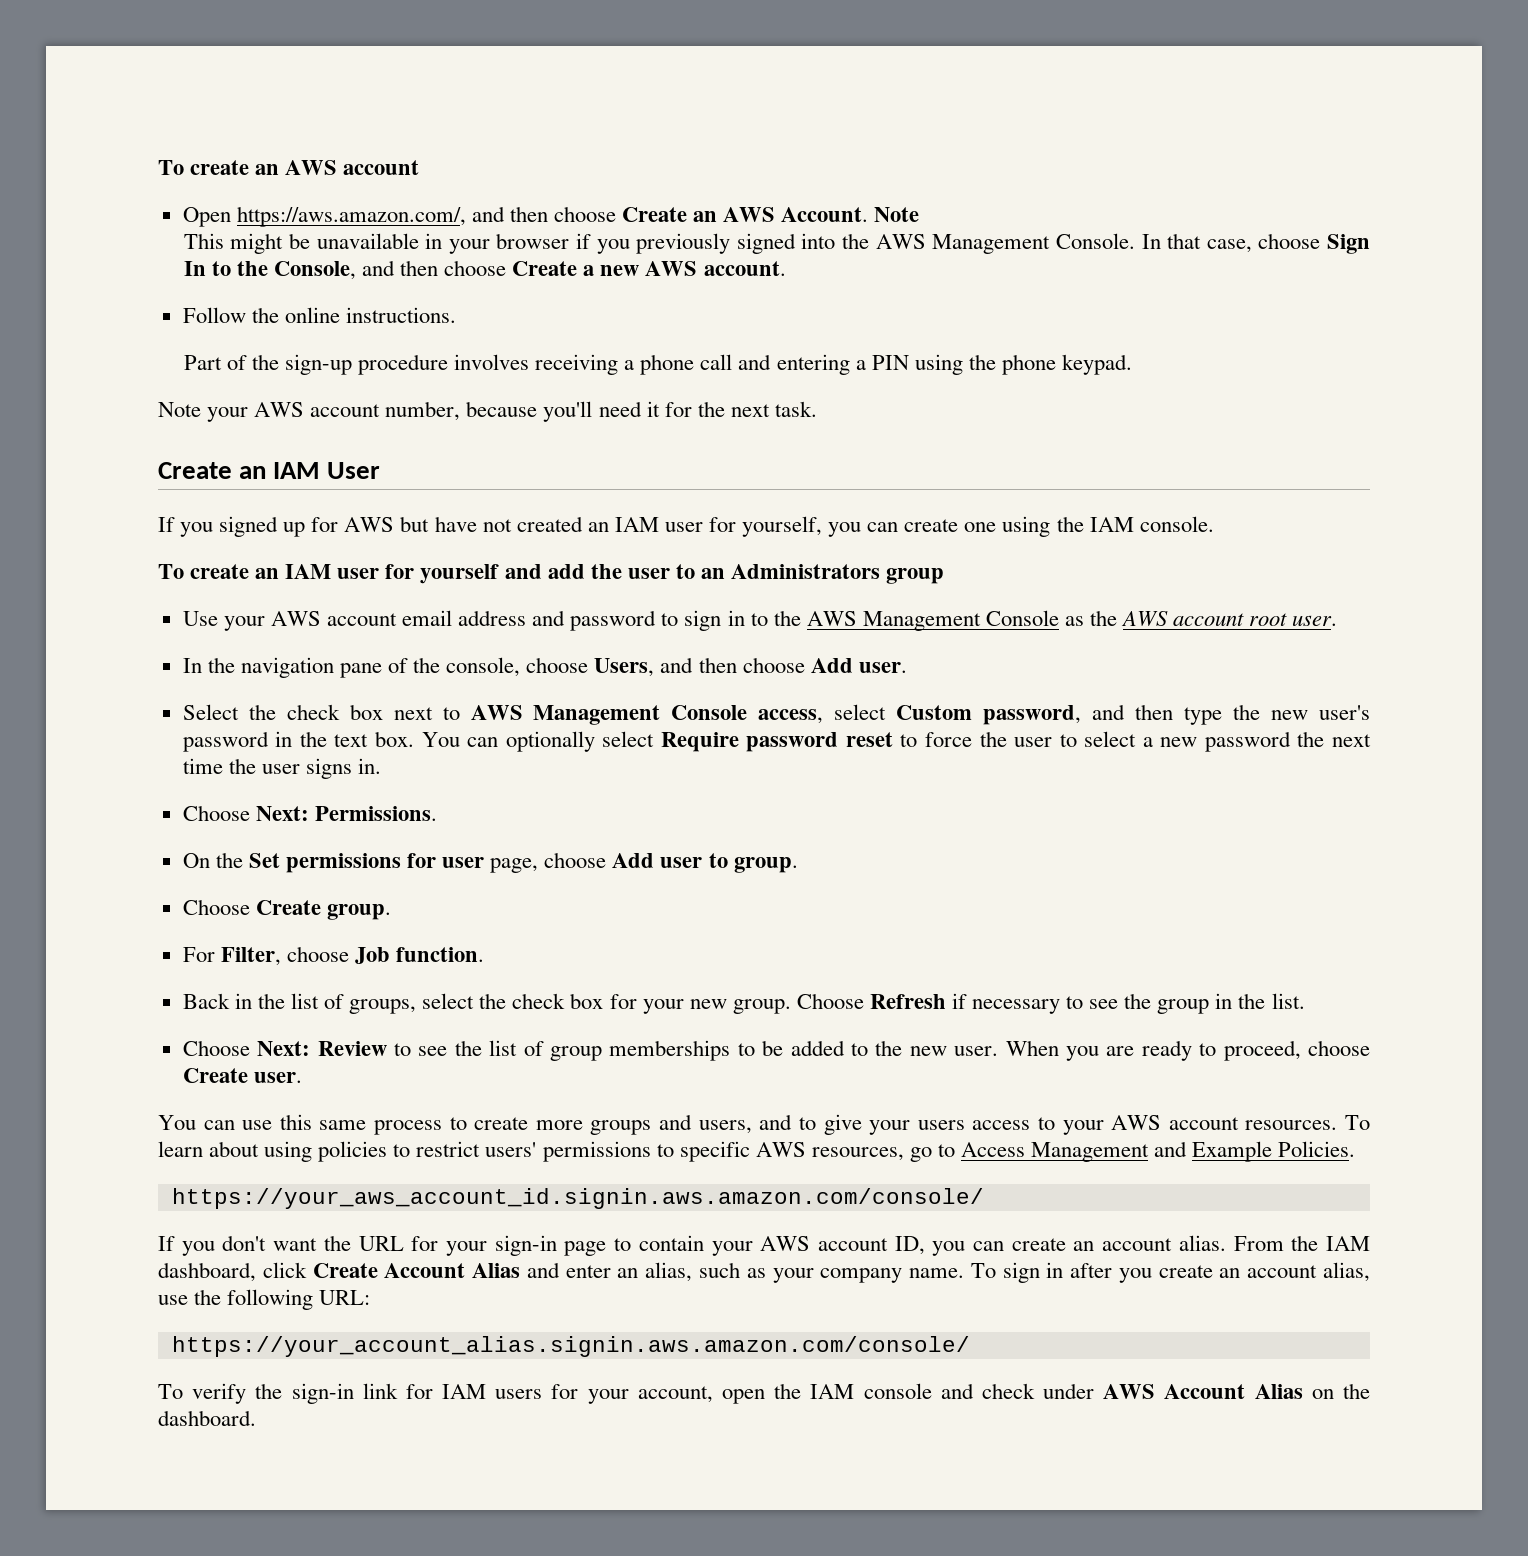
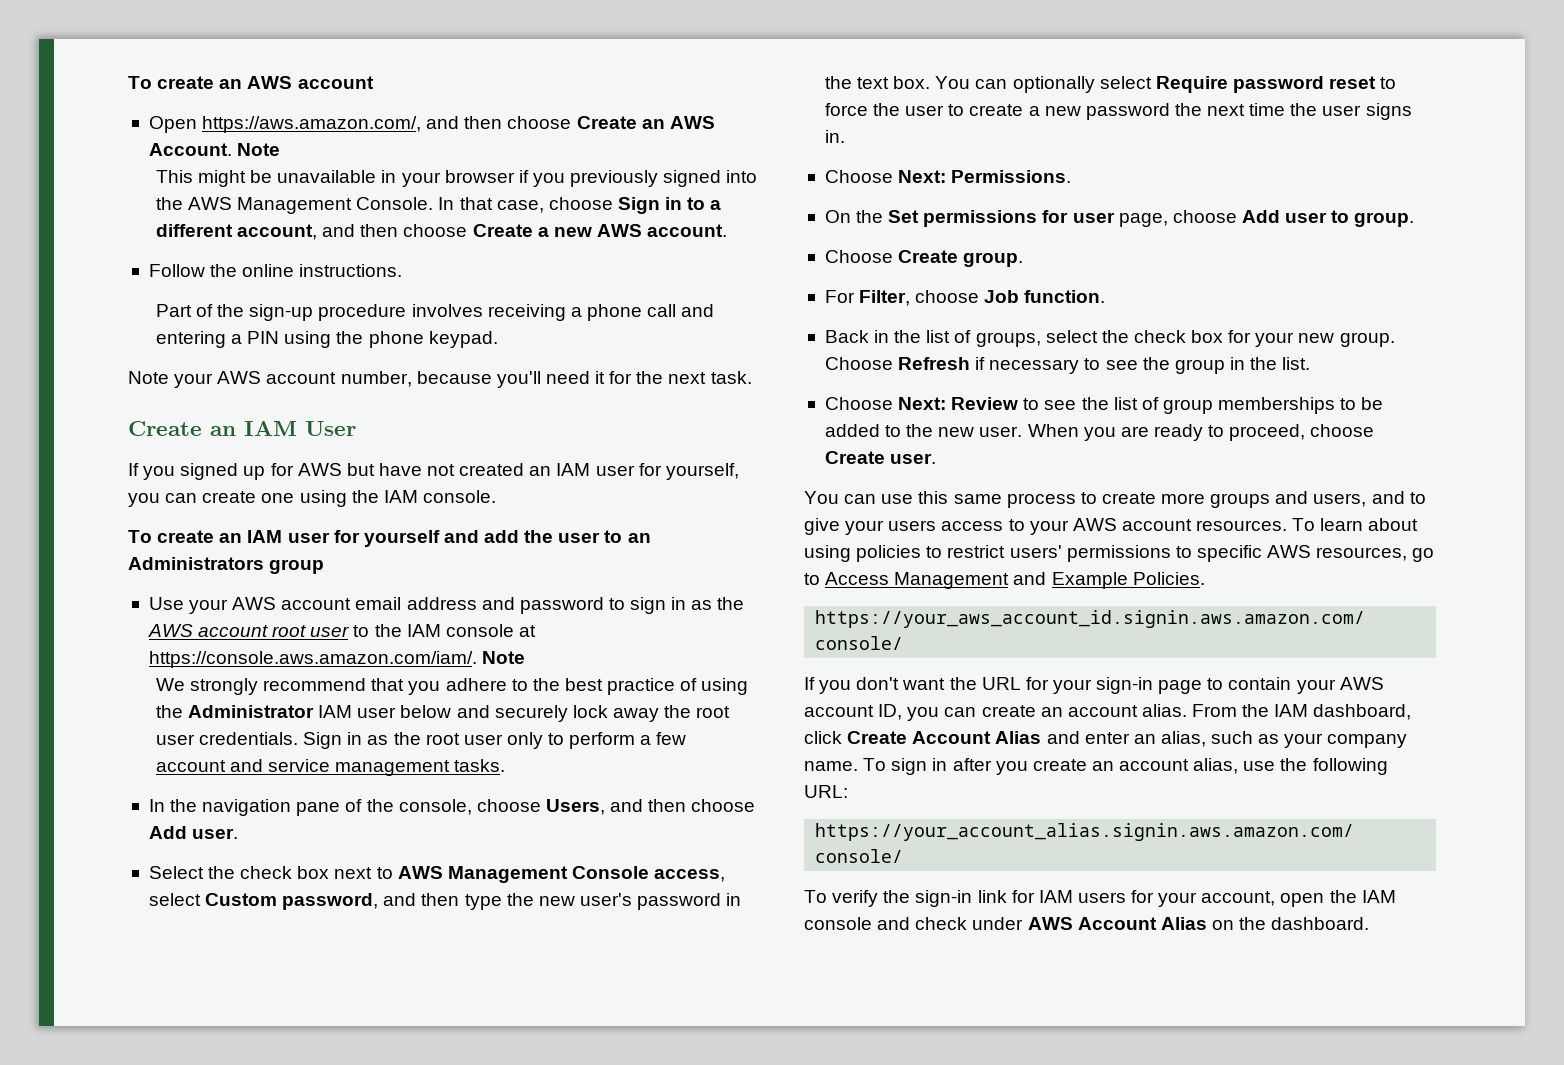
- In that case, choose Sign In to the Console, and then choose Create a new AWS account.
+ In that case, choose Sign in to a different account, and then choose Create a new AWS account.
- Use your AWS account email address and password to sign in to the AWS Management Console as the AWS account root user.
+ Use your AWS account email address and password to sign in as the AWS account root user to the IAM console at https://console.aws.amazon.com/iam/. Note
+ We strongly recommend that you adhere to the best practice of using the Administrator IAM user below and securely lock away the root user credentials. Sign in as the root user only to perform a few account and service management tasks.
- You can optionally select Require password reset to force the user to select a new password the next time the user signs in.
+ You can optionally select Require password reset to force the user to create a new password the next time the user signs in.

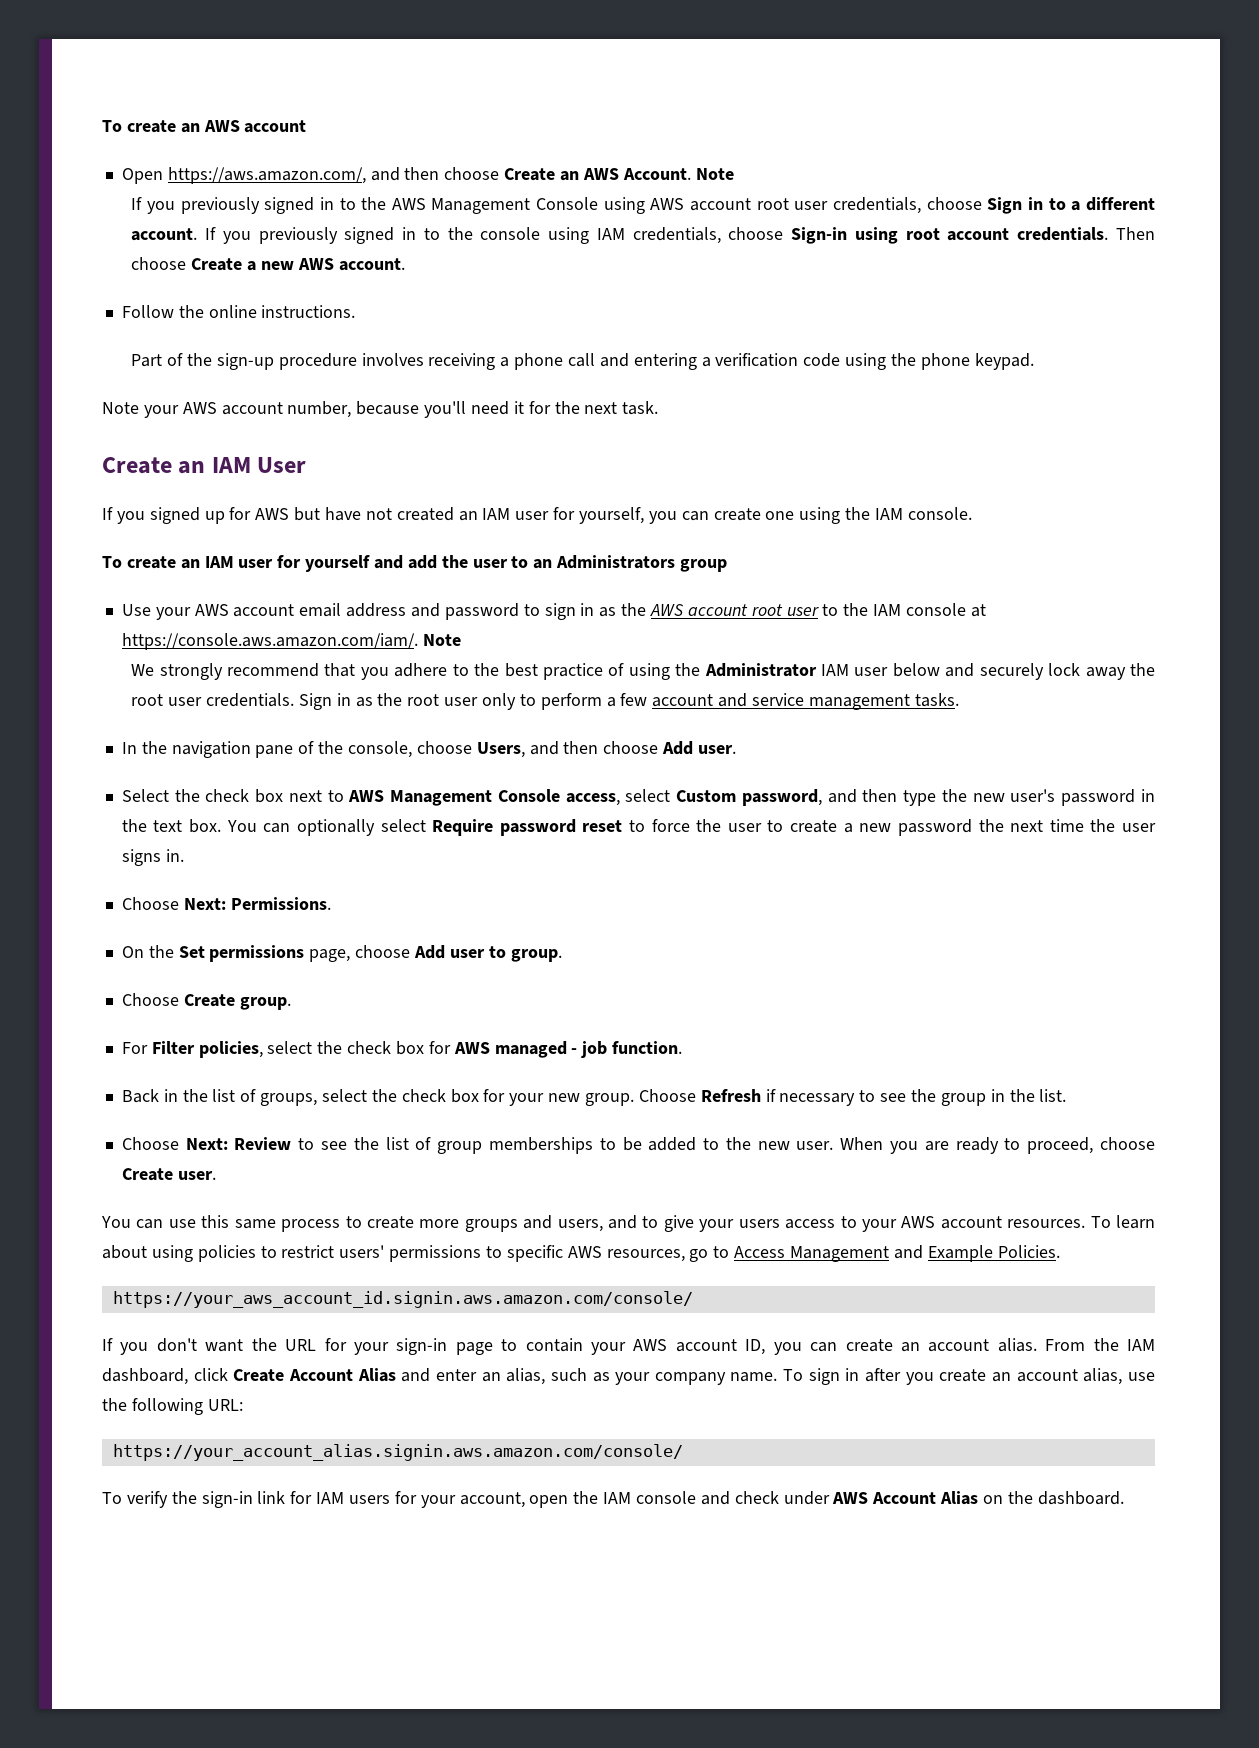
- This might be unavailable in your browser if you previously signed into the AWS Management Console. In that case, choose Sign in to a different account, and then choose Create a new AWS account.
+ If you previously signed in to the AWS Management Console using AWS account root user credentials, choose Sign in to a different account. If you previously signed in to the console using IAM credentials, choose Sign-in using root account credentials. Then choose Create a new AWS account.
- Part of the sign-up procedure involves receiving a phone call and entering a PIN using the phone keypad.
+ Part of the sign-up procedure involves receiving a phone call and entering a verification code using the phone keypad.
- On the Set permissions for user page, choose Add user to group.
+ On the Set permissions page, choose Add user to group.
- For Filter, choose Job function.
+ For Filter policies, select the check box for AWS managed - job function.

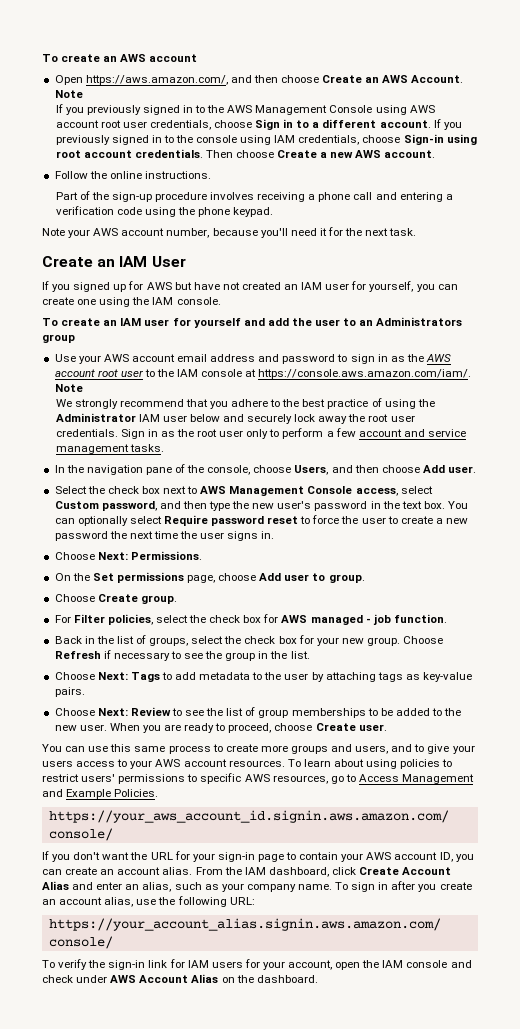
+ Choose Next: Tags to add metadata to the user by attaching tags as key-value pairs.

